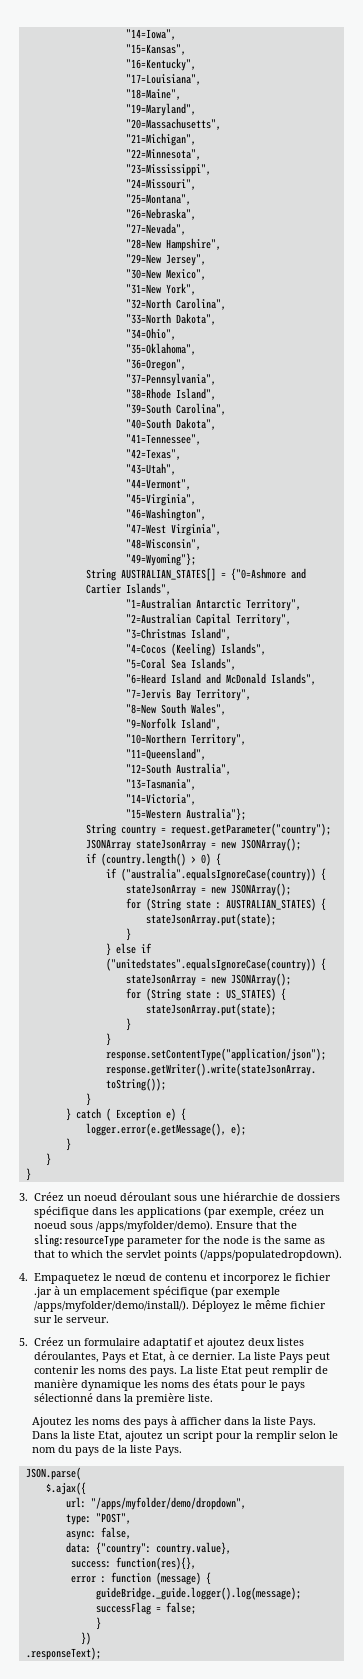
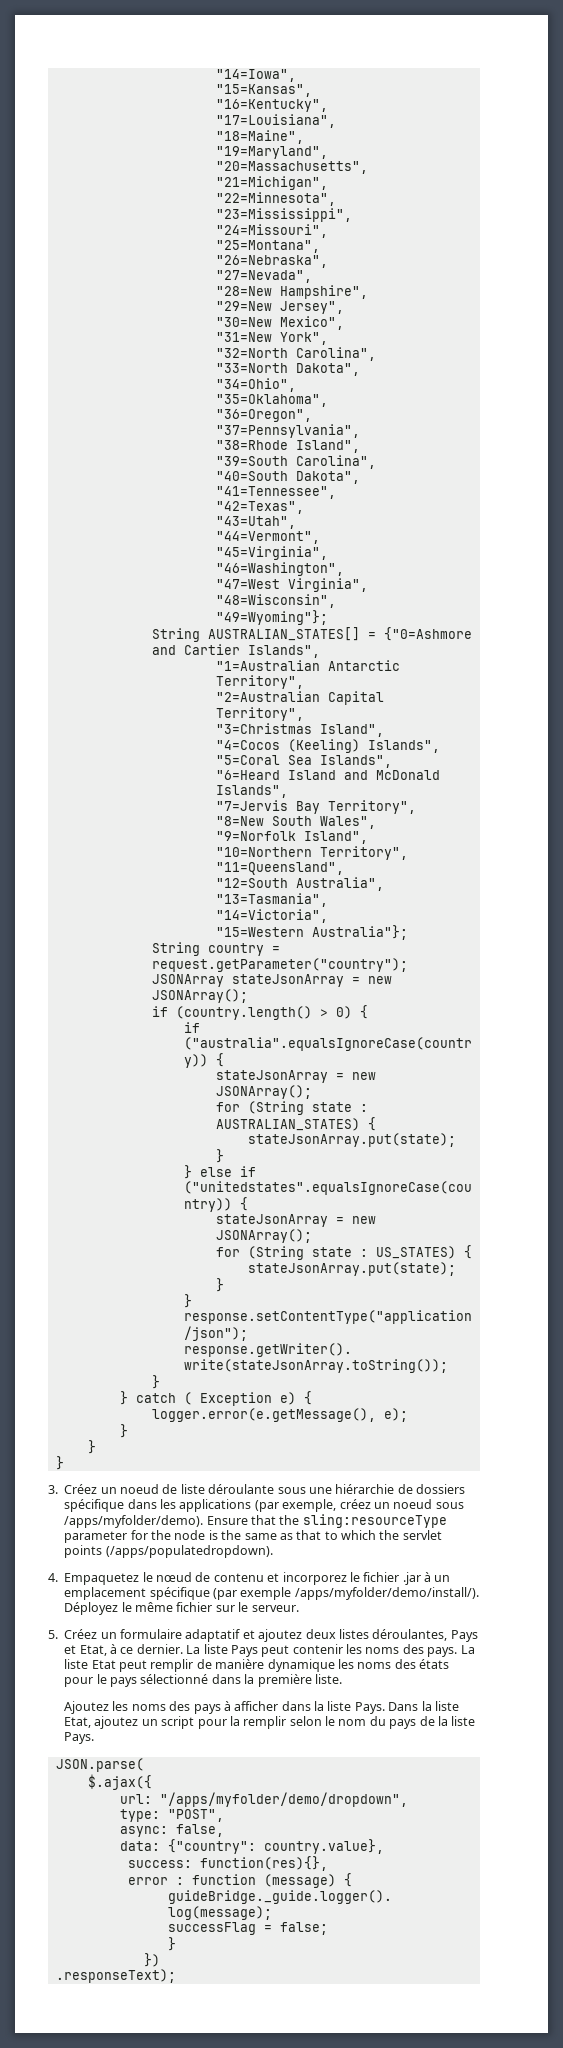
- 3. Créez un noeud déroulant sous une hiérarchie de dossiers spécifique dans les applications (par exemple, créez un noeud sous /apps/myfolder/demo).
+ 3. Créez un noeud de liste déroulante sous une hiérarchie de dossiers spécifique dans les applications (par exemple, créez un noeud sous /apps/myfolder/demo).

